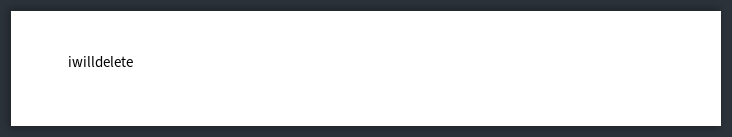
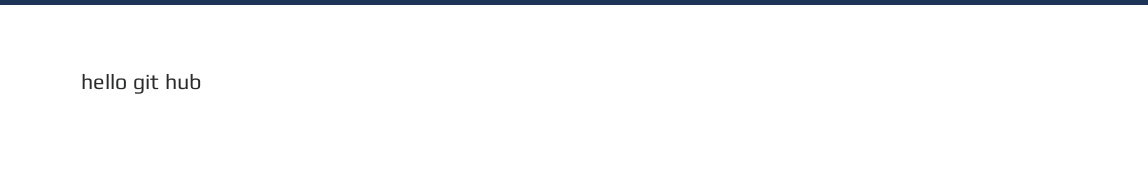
- iwilldelete
+ hello git hub

